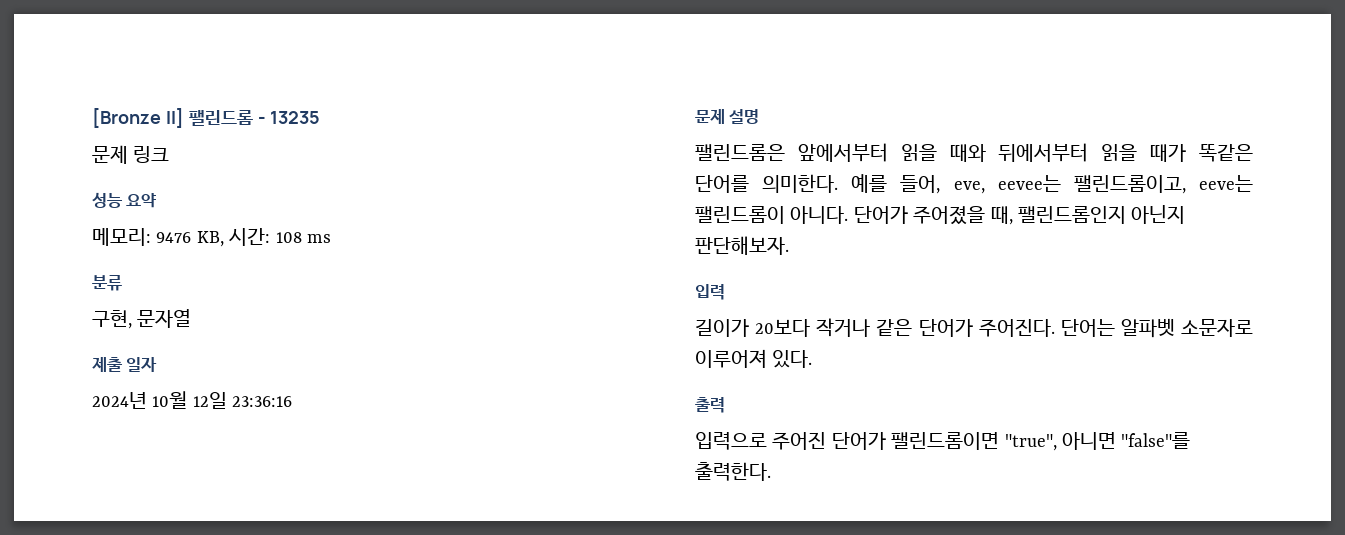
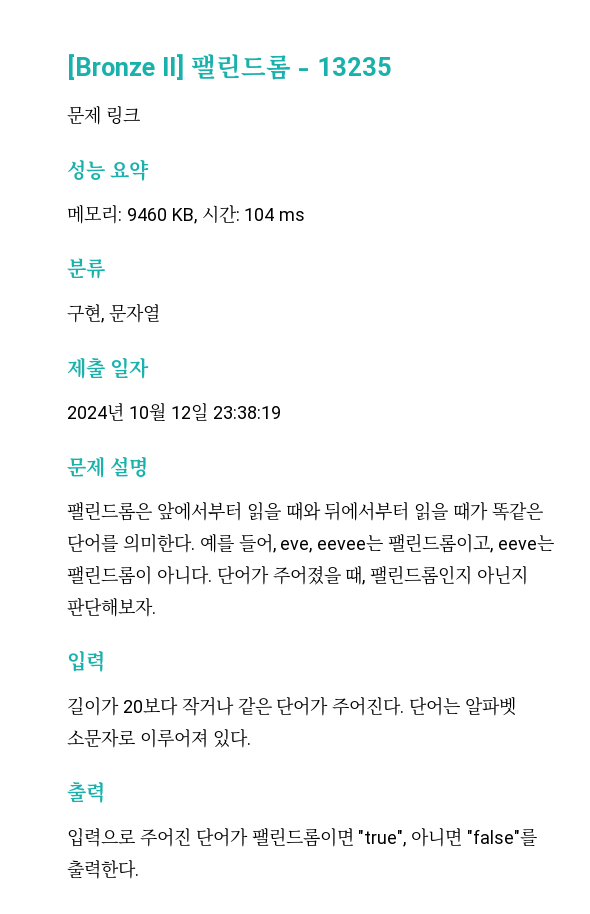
- 메모리: 9476 KB, 시간: 108 ms
+ 메모리: 9460 KB, 시간: 104 ms
- 2024년 10월 12일 23:36:16
+ 2024년 10월 12일 23:38:19

